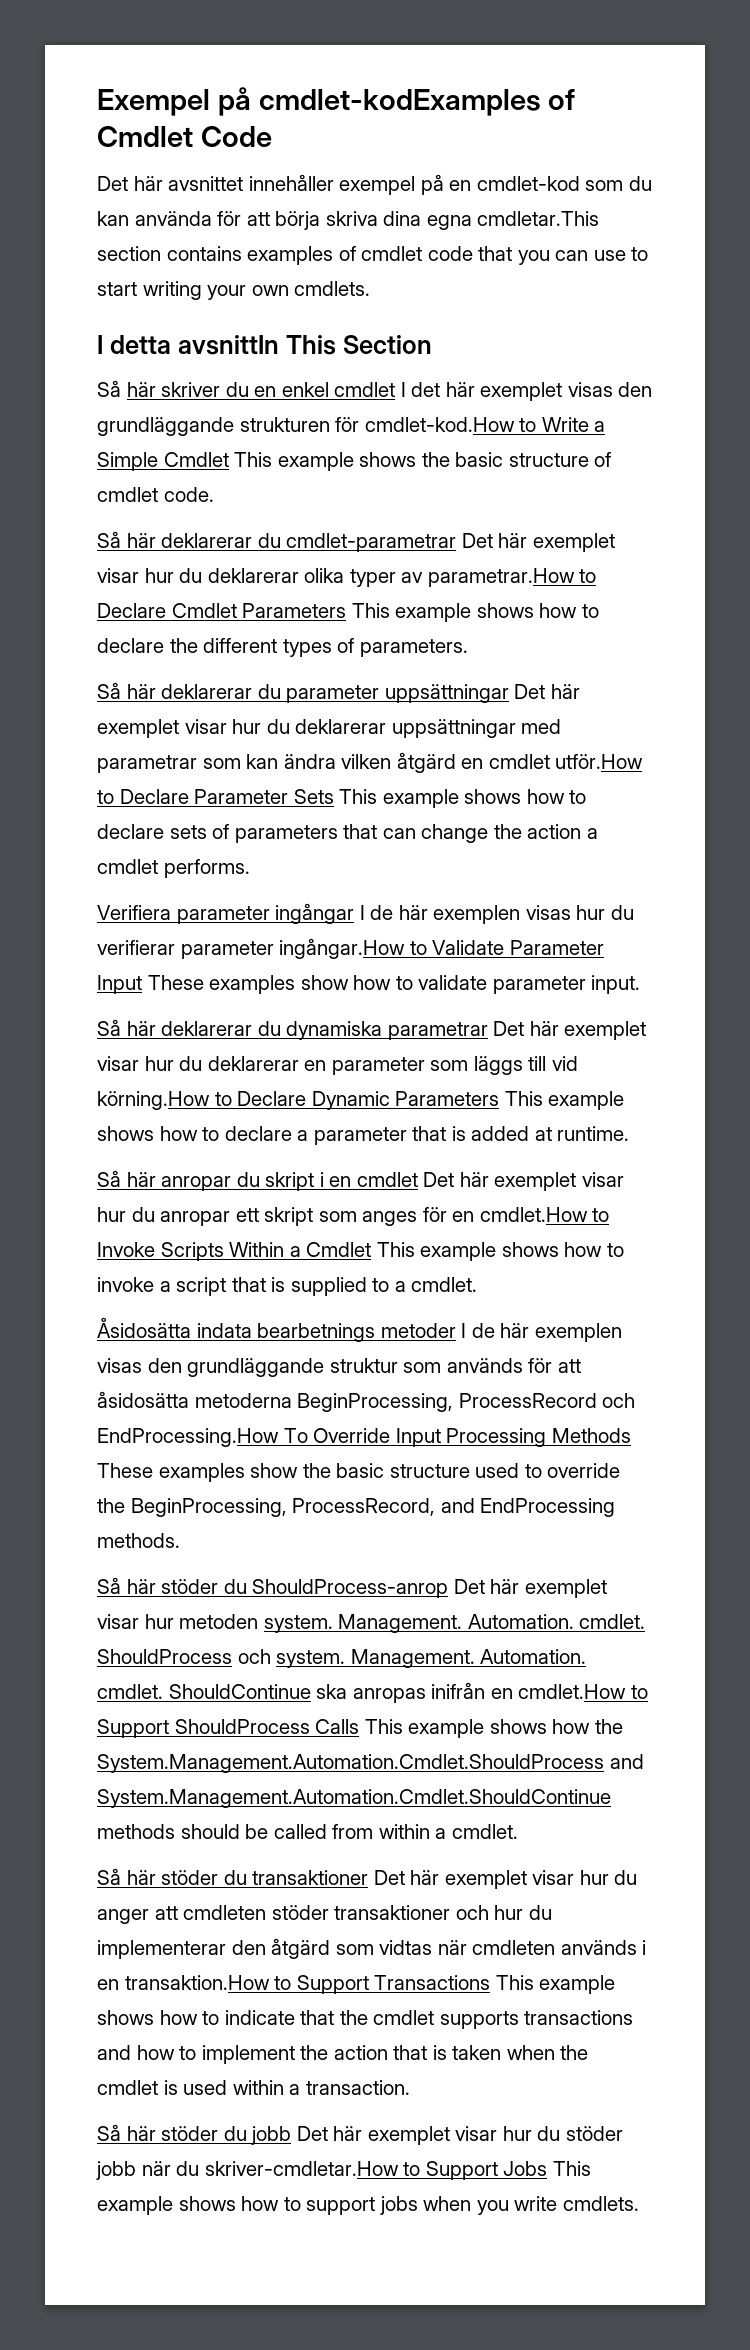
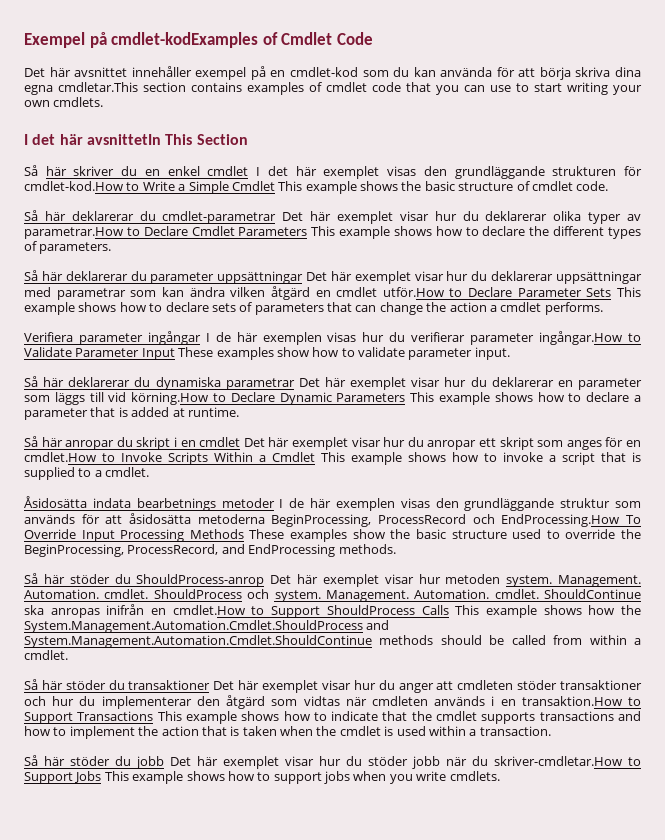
- I detta avsnittIn This Section
+ I det här avsnittetIn This Section

